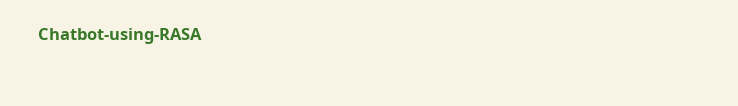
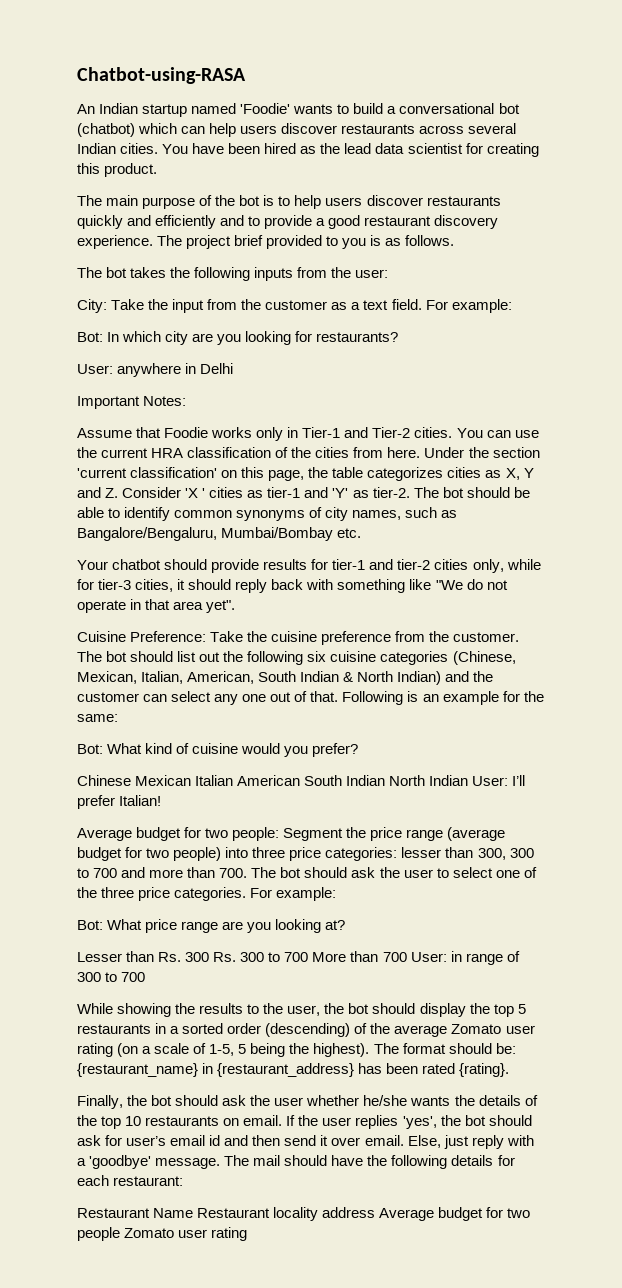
+ An Indian startup named 'Foodie' wants to build a conversational bot (chatbot) which can help users discover restaurants across several Indian cities. You have been hired as the lead data scientist for creating this product.
+ The main purpose of the bot is to help users discover restaurants quickly and efficiently and to provide a good restaurant discovery experience. The project brief provided to you is as follows.
+ The bot takes the following inputs from the user:
+ City: Take the input from the customer as a text field. For example:
+ Bot: In which city are you looking for restaurants?
+ User: anywhere in Delhi
+ Important Notes:
+ Assume that Foodie works only in Tier-1 and Tier-2 cities. You can use the current HRA classification of the cities from here. Under the section 'current classification' on this page, the table categorizes cities as X, Y and Z. Consider 'X ' cities as tier-1 and 'Y' as tier-2. The bot should be able to identify common synonyms of city names, such as Bangalore/Bengaluru, Mumbai/Bombay etc.
+ Your chatbot should provide results for tier-1 and tier-2 cities only, while for tier-3 cities, it should reply back with something like "We do not operate in that area yet".
+ Cuisine Preference: Take the cuisine preference from the customer. The bot should list out the following six cuisine categories (Chinese, Mexican, Italian, American, South Indian & North Indian) and the customer can select any one out of that. Following is an example for the same:
+ Bot: What kind of cuisine would you prefer?
+ Chinese Mexican Italian American South Indian North Indian User: I’ll prefer Italian!
+ Average budget for two people: Segment the price range (average budget for two people) into three price categories: lesser than 300, 300 to 700 and more than 700. The bot should ask the user to select one of the three price categories. For example:
+ Bot: What price range are you looking at?
+ Lesser than Rs. 300 Rs. 300 to 700 More than 700 User: in range of 300 to 700
+ While showing the results to the user, the bot should display the top 5 restaurants in a sorted order (descending) of the average Zomato user rating (on a scale of 1-5, 5 being the highest). The format should be: {restaurant_name} in {restaurant_address} has been rated {rating}.
+ Finally, the bot should ask the user whether he/she wants the details of the top 10 restaurants on email. If the user replies 'yes', the bot should ask for user’s email id and then send it over email. Else, just reply with a 'goodbye' message. The mail should have the following details for each restaurant:
+ Restaurant Name Restaurant locality address Average budget for two people Zomato user rating

